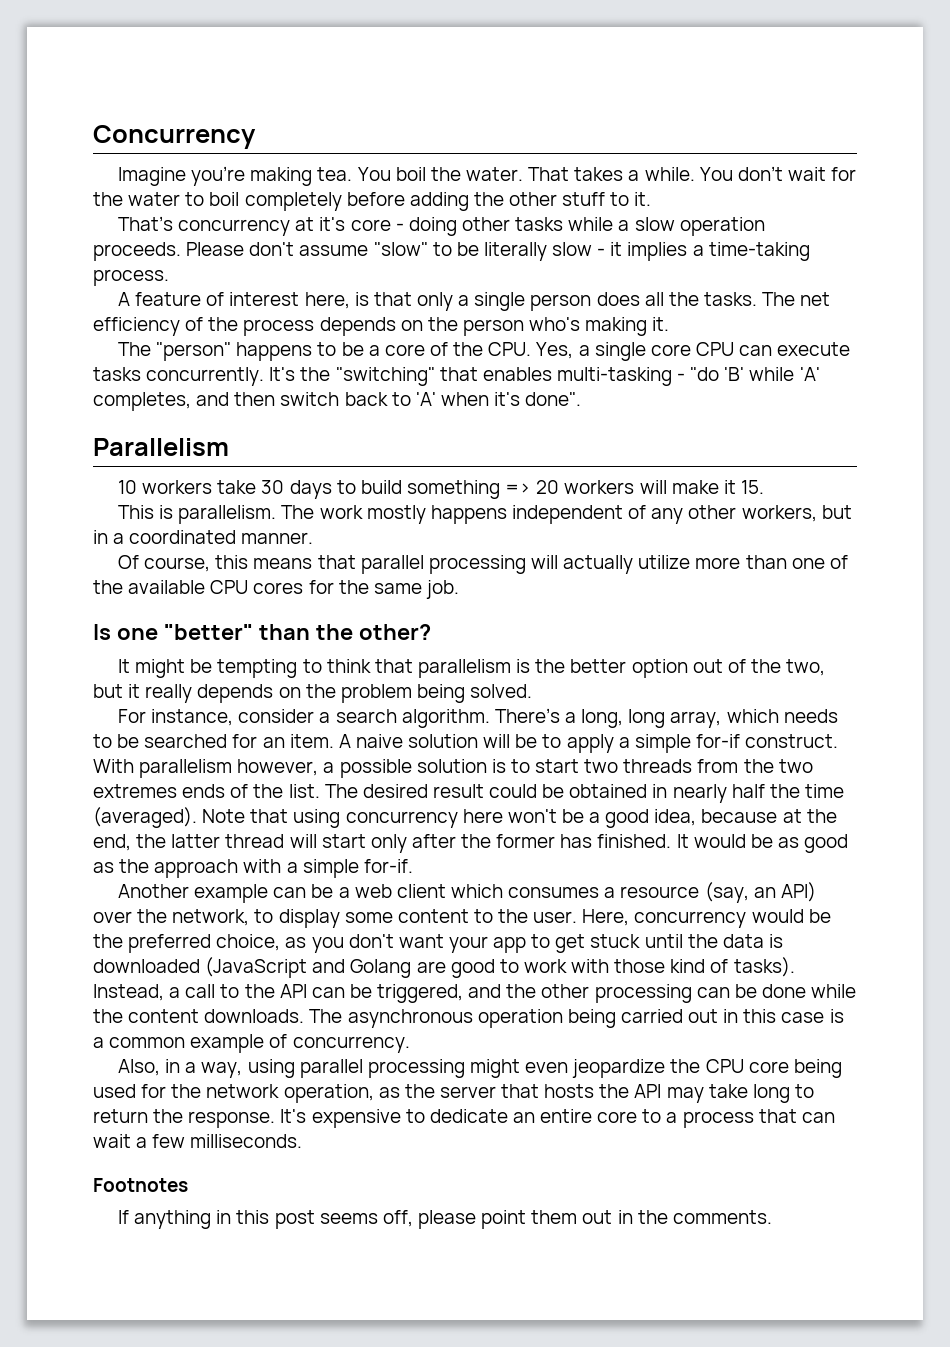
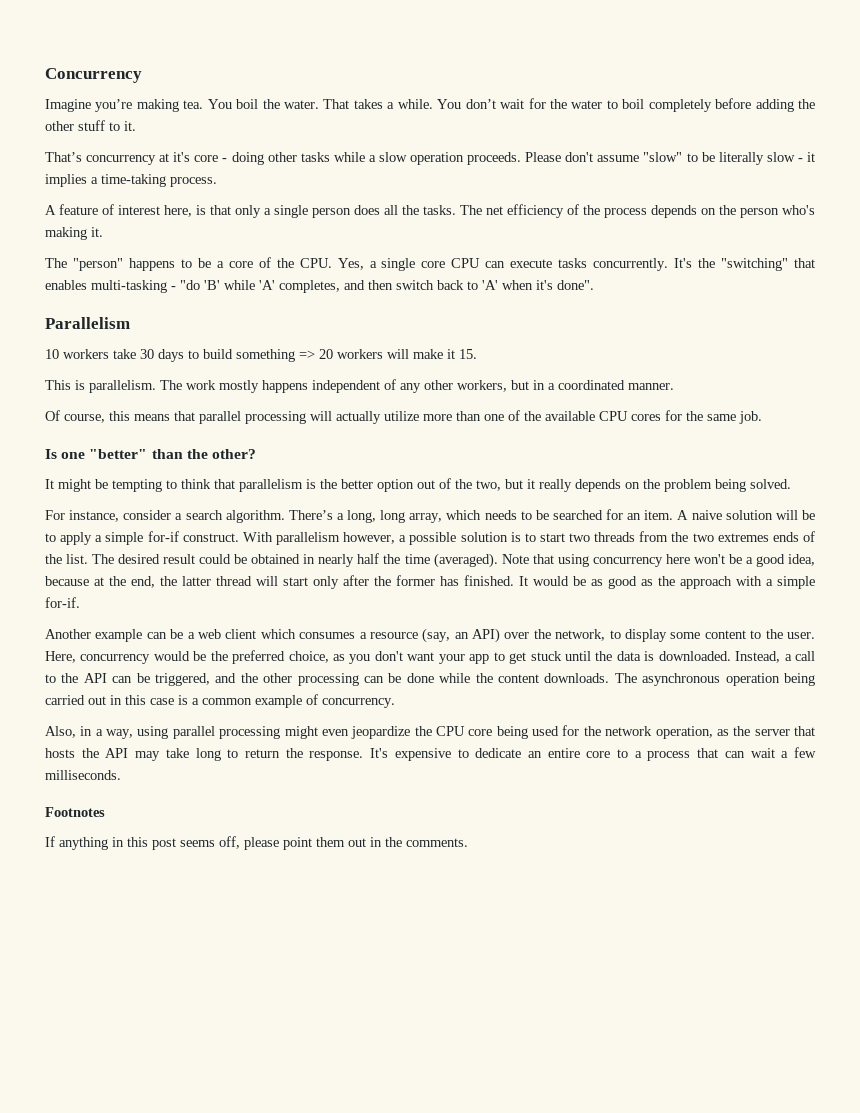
- Here, concurrency would be the preferred choice, as you don't want your app to get stuck until the data is downloaded (JavaScript and Golang are good to work with those kind of tasks).
+ Here, concurrency would be the preferred choice, as you don't want your app to get stuck until the data is downloaded.

